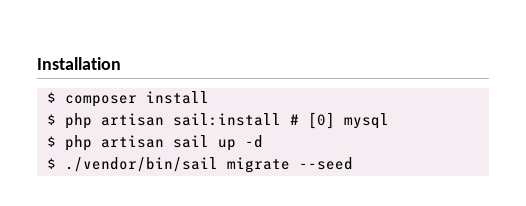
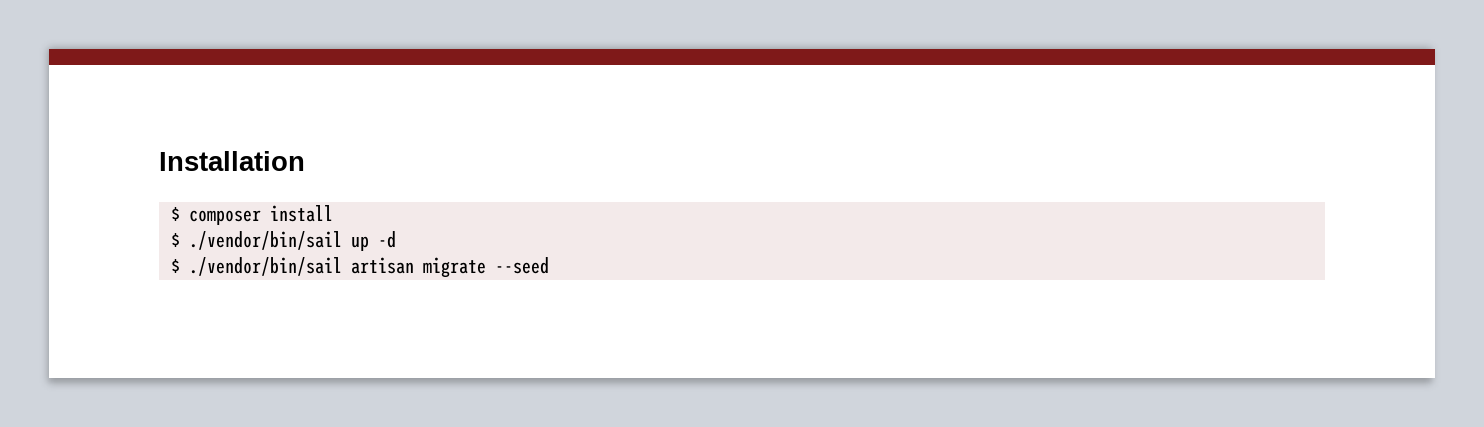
- $ php artisan sail:install # [0] mysql
- $ php artisan sail up -d
+ $ ./vendor/bin/sail up -d
- $ ./vendor/bin/sail migrate --seed
+ $ ./vendor/bin/sail artisan migrate --seed

